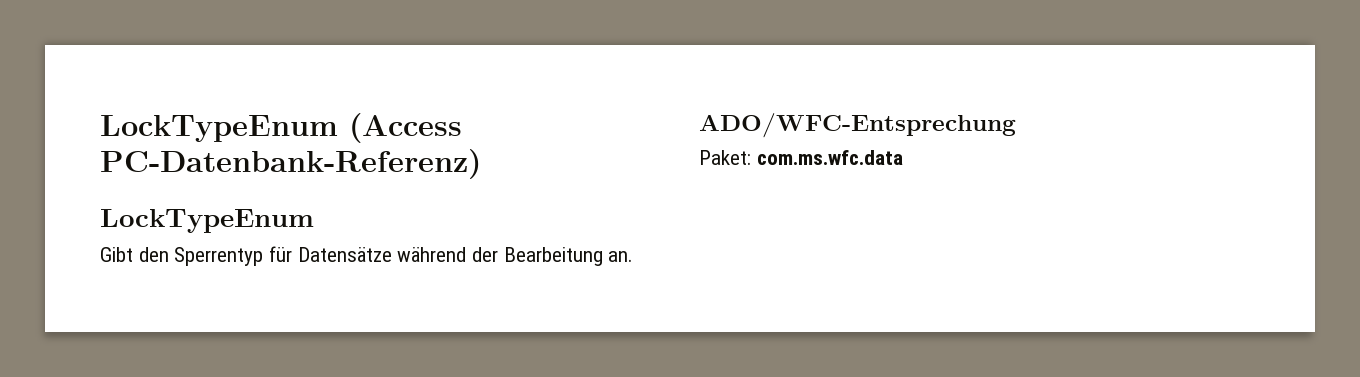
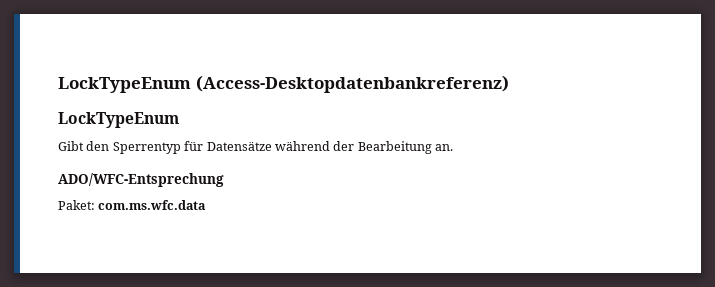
- LockTypeEnum (Access PC-Datenbank-Referenz)
+ LockTypeEnum (Access-Desktopdatenbankreferenz)

